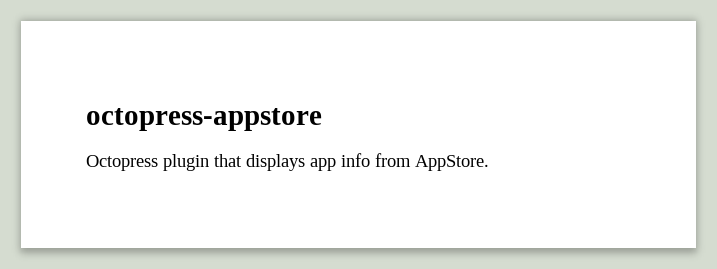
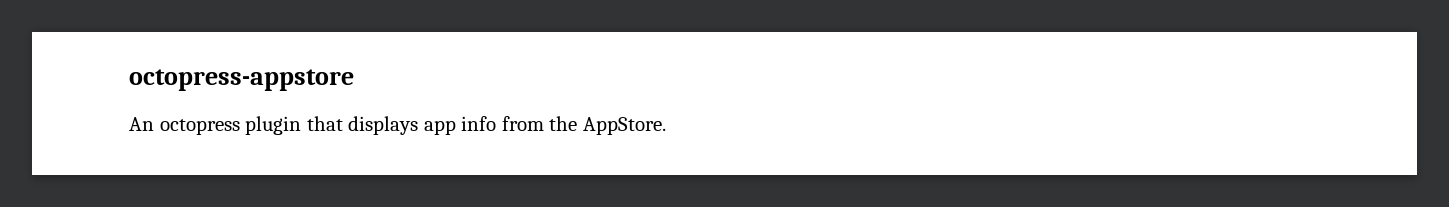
- Octopress plugin that displays app info from AppStore.
+ An octopress plugin that displays app info from the AppStore.

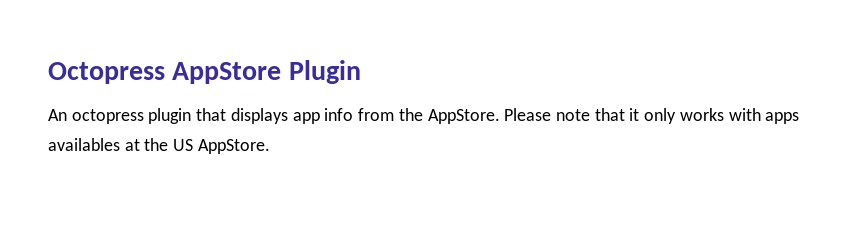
- octopress-appstore
+ Octopress AppStore Plugin
+ Please note that it only works with apps availables at the US AppStore.

